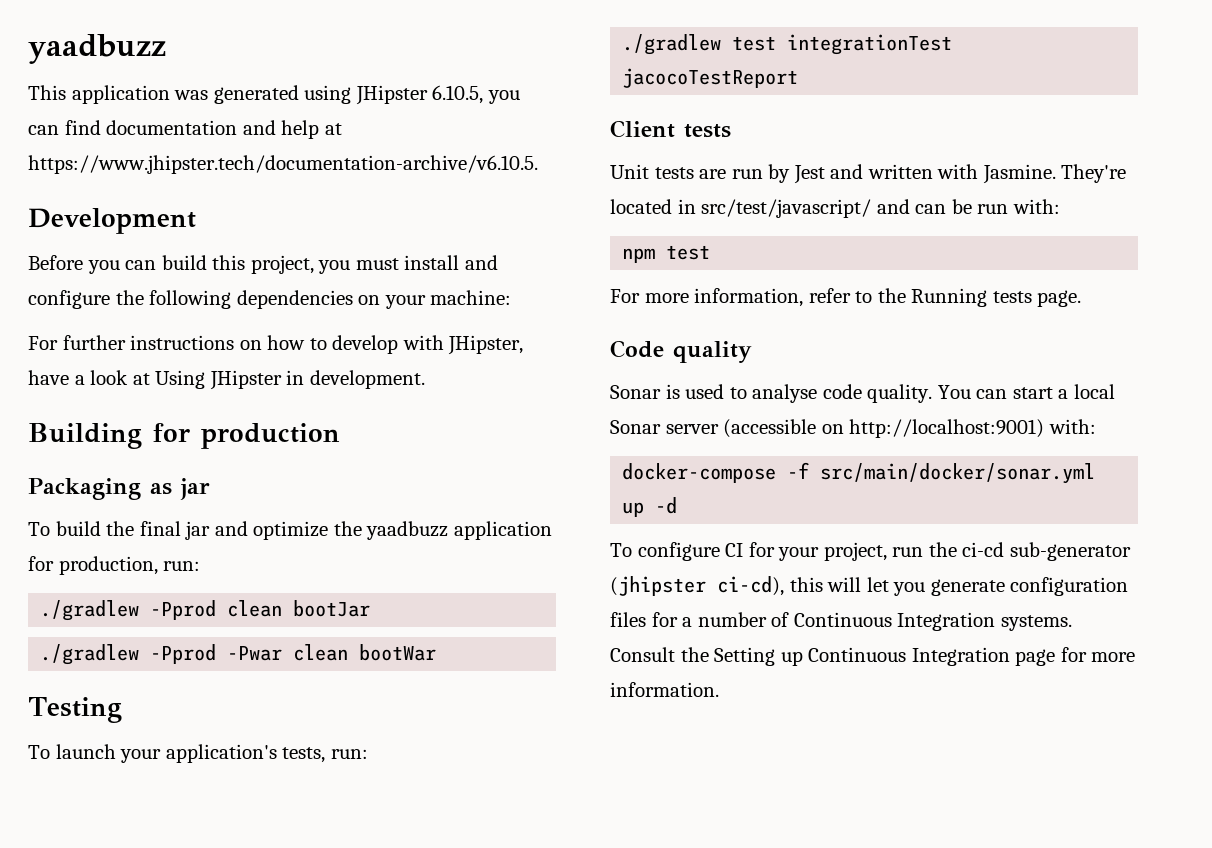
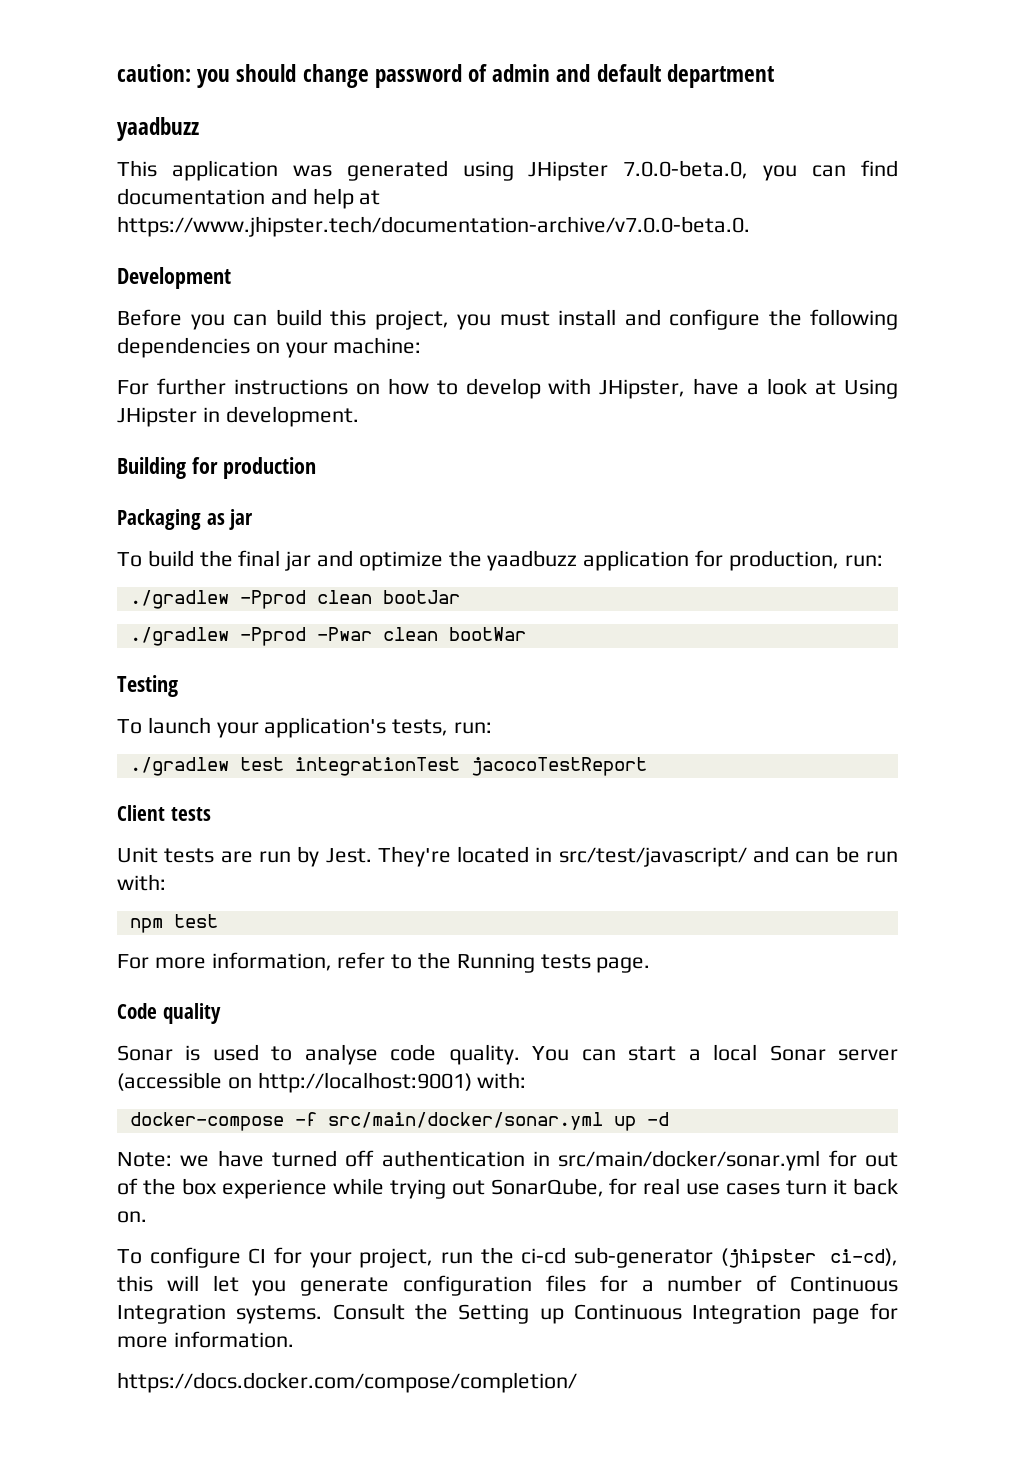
+ caution: you should change password of admin and default department
- This application was generated using JHipster 6.10.5, you can find documentation and help at https://www.jhipster.tech/documentation-archive/v6.10.5.
+ This application was generated using JHipster 7.0.0-beta.0, you can find documentation and help at https://www.jhipster.tech/documentation-archive/v7.0.0-beta.0.
- Unit tests are run by Jest and written with Jasmine.
+ Unit tests are run by Jest.
+ Note: we have turned off authentication in src/main/docker/sonar.yml for out of the box experience while trying out SonarQube, for real use cases turn it back on.
+ https://docs.docker.com/compose/completion/

